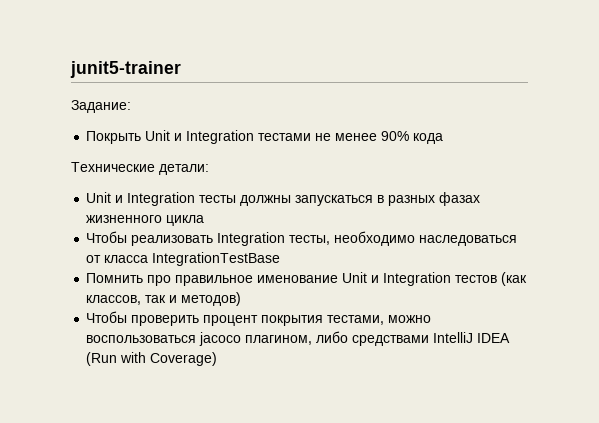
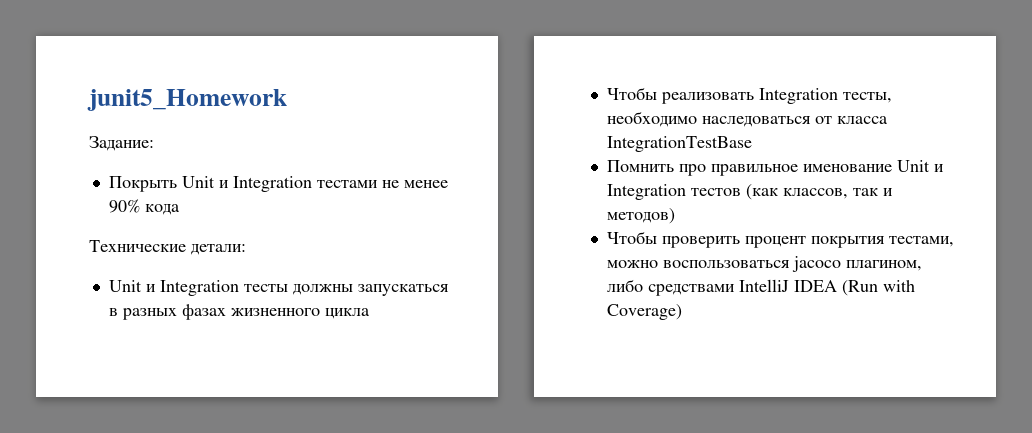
- junit5-trainer
+ junit5_Homework

